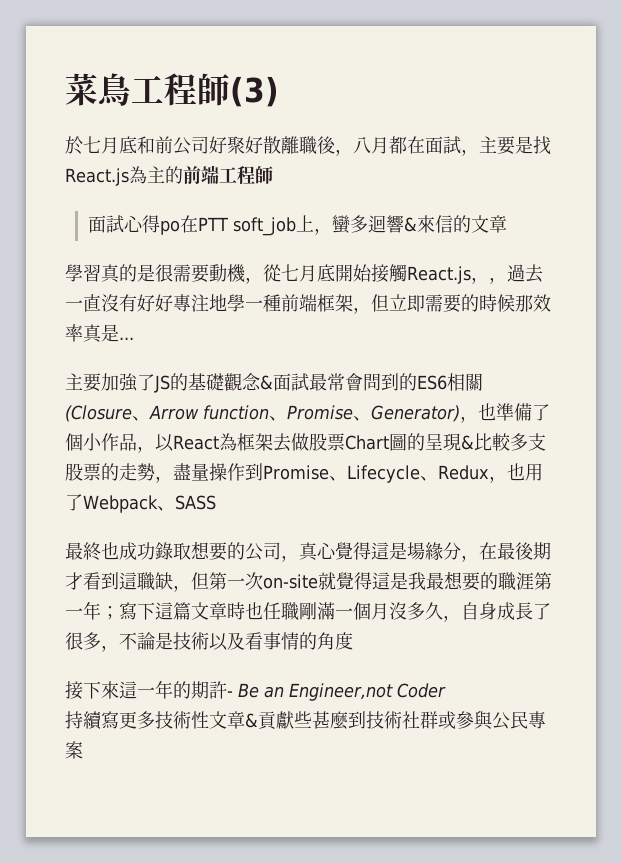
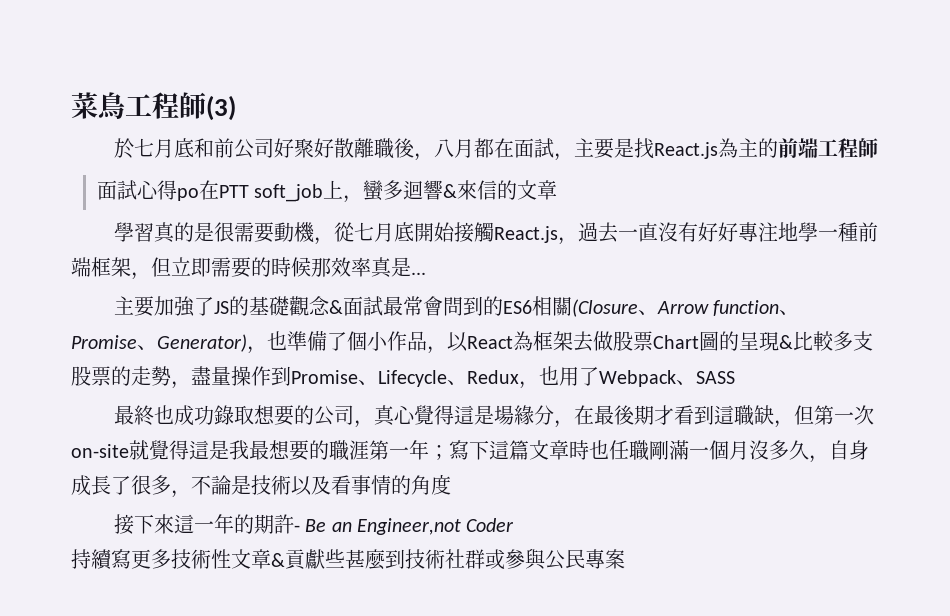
- 學習真的是很需要動機，從七月底開始接觸React.js，，過去一直沒有好好專注地學一種前端框架，但立即需要的時候那效率真是...
+ 學習真的是很需要動機，從七月底開始接觸React.js，過去一直沒有好好專注地學一種前端框架，但立即需要的時候那效率真是...

